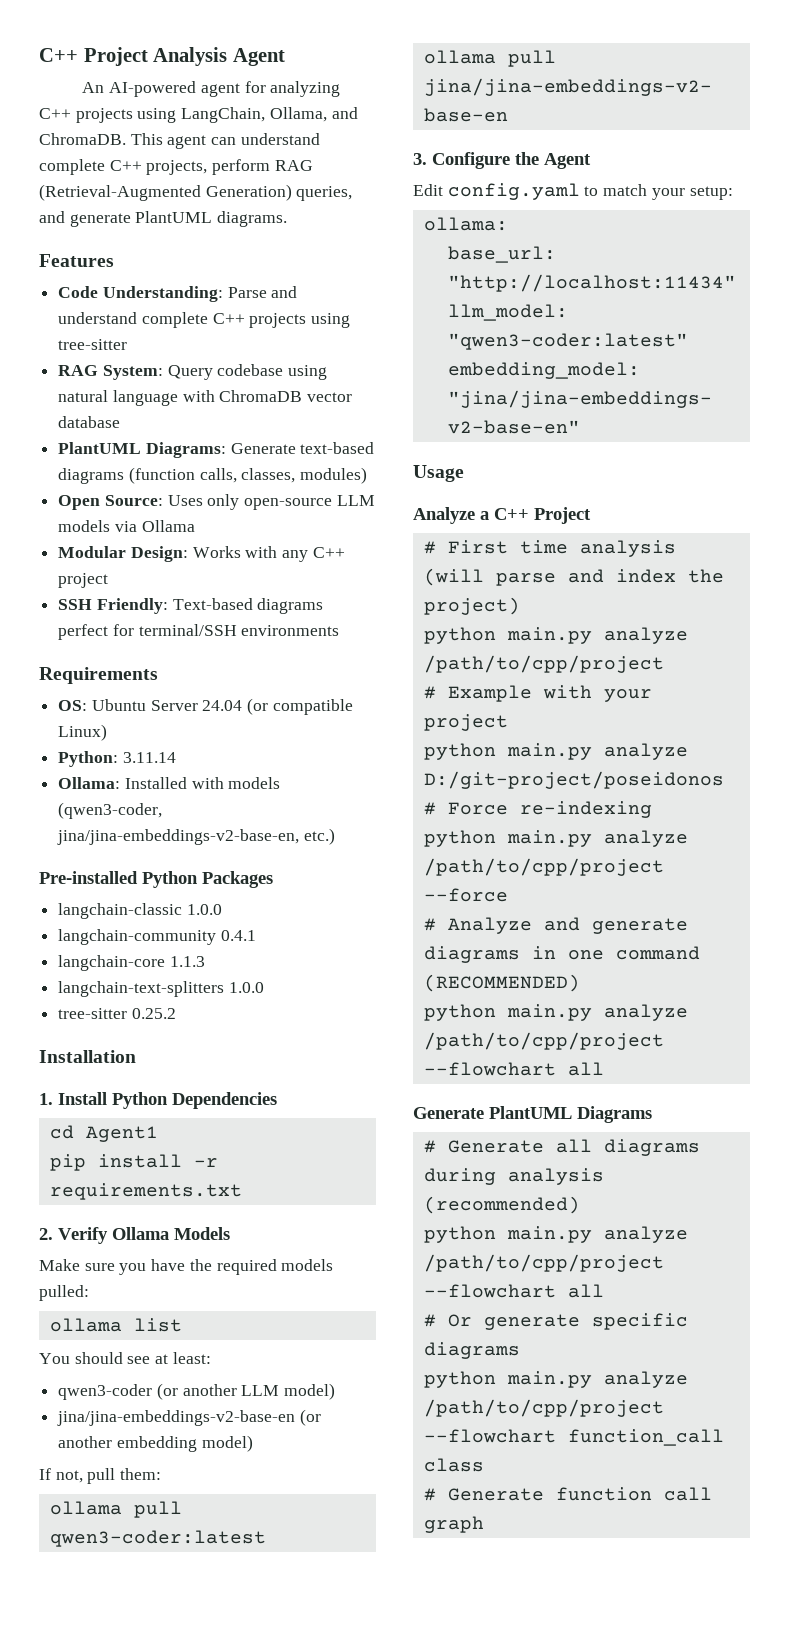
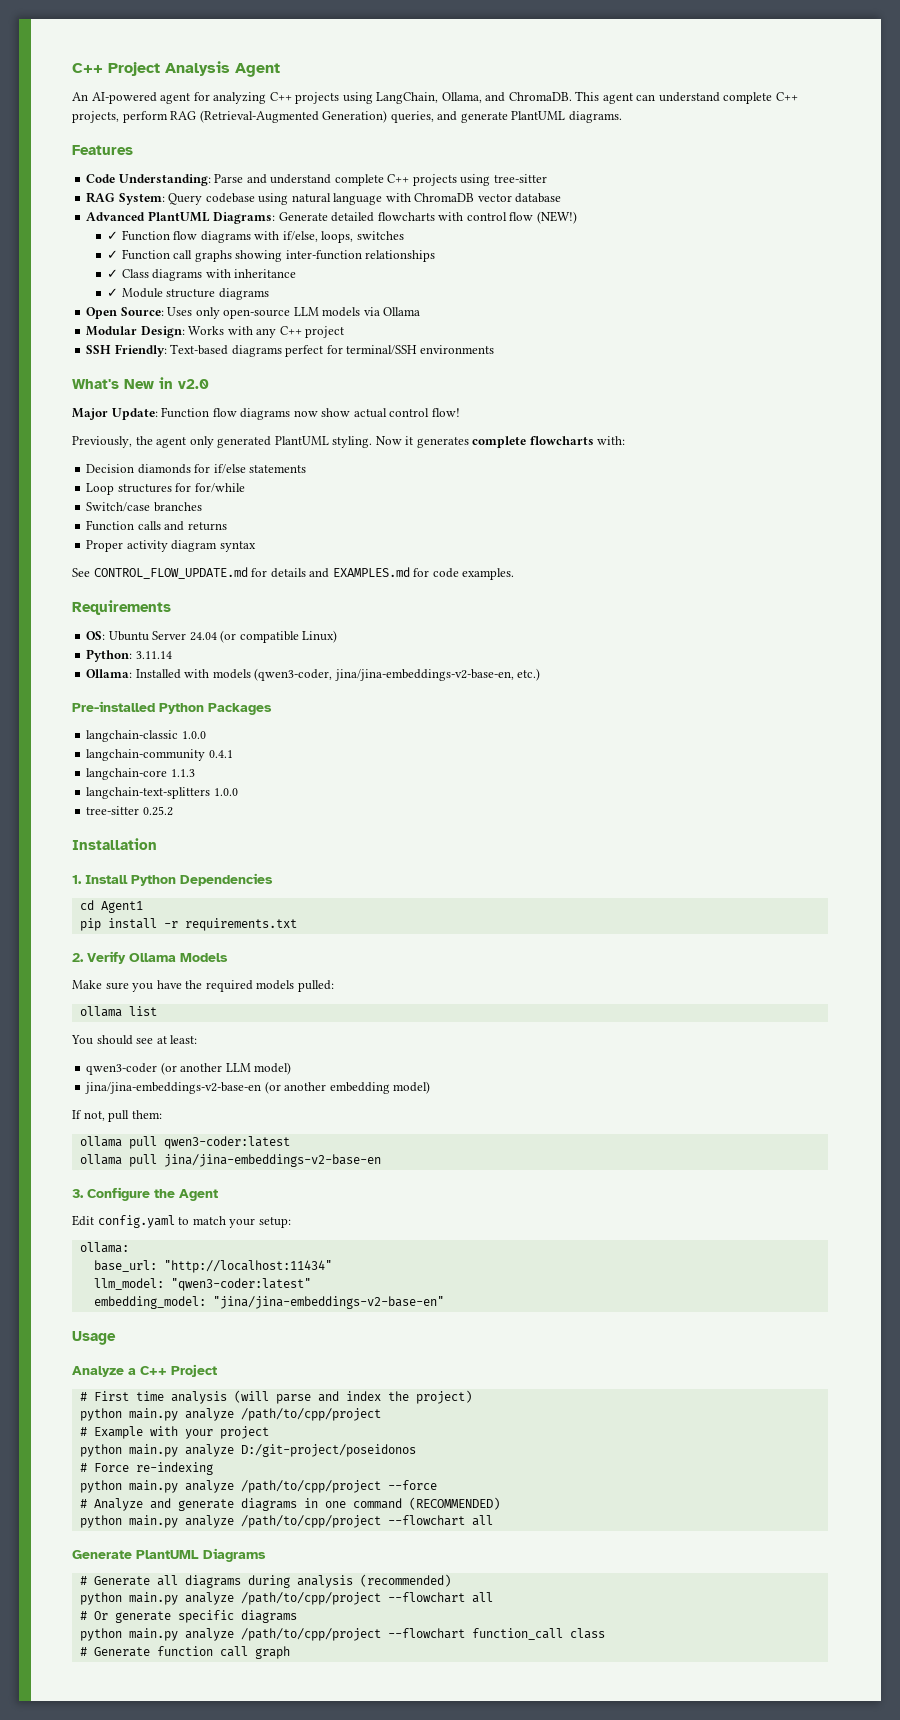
- PlantUML Diagrams: Generate text-based diagrams (function calls, classes, modules)
+ Advanced PlantUML Diagrams: Generate detailed flowcharts with control flow (NEW!)
+ ✓ Function flow diagrams with if/else, loops, switches
+ ✓ Function call graphs showing inter-function relationships
+ ✓ Class diagrams with inheritance
+ ✓ Module structure diagrams
+ What's New in v2.0
+ Major Update: Function flow diagrams now show actual control flow!
+ Previously, the agent only generated PlantUML styling. Now it generates complete flowcharts with:
+ Decision diamonds for if/else statements
+ Loop structures for for/while
+ Switch/case branches
+ Function calls and returns
+ Proper activity diagram syntax
+ See CONTROL_FLOW_UPDATE.md for details and EXAMPLES.md for code examples.

